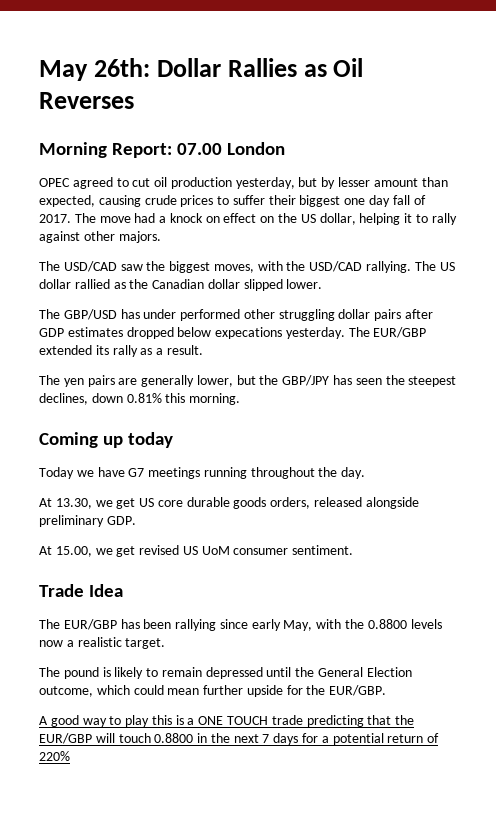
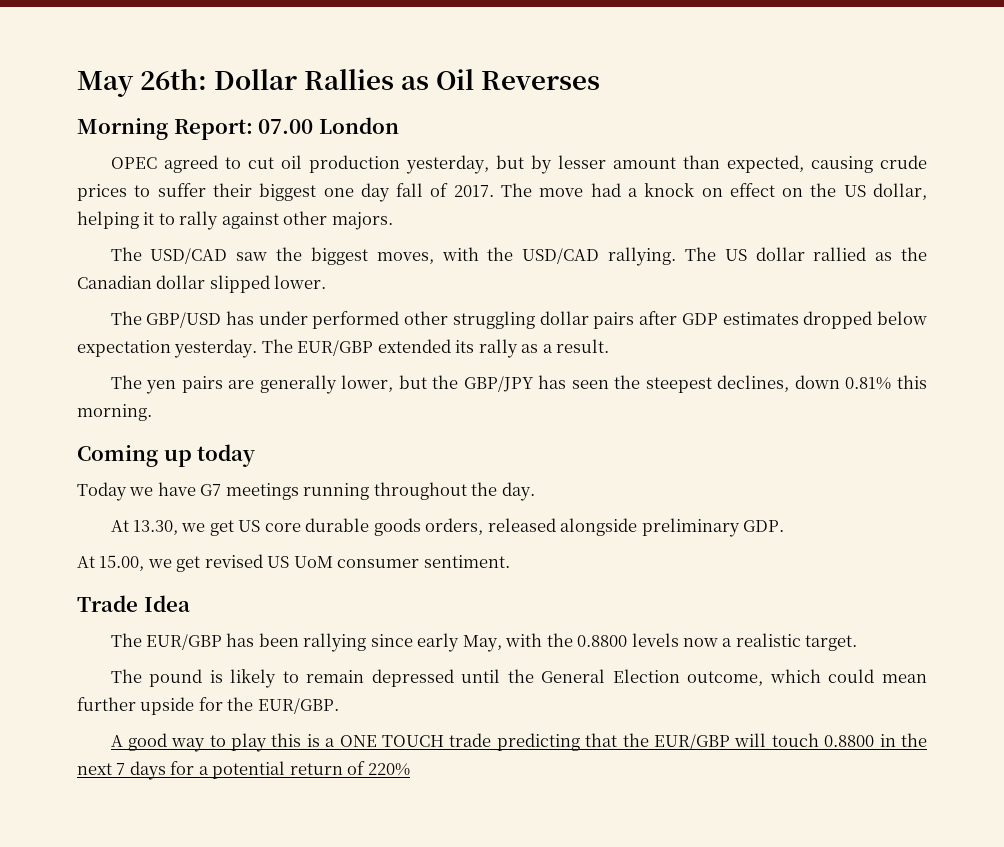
- The GBP/USD has under performed other struggling dollar pairs after GDP estimates dropped below expecations yesterday.
+ The GBP/USD has under performed other struggling dollar pairs after GDP estimates dropped below expectation yesterday.

